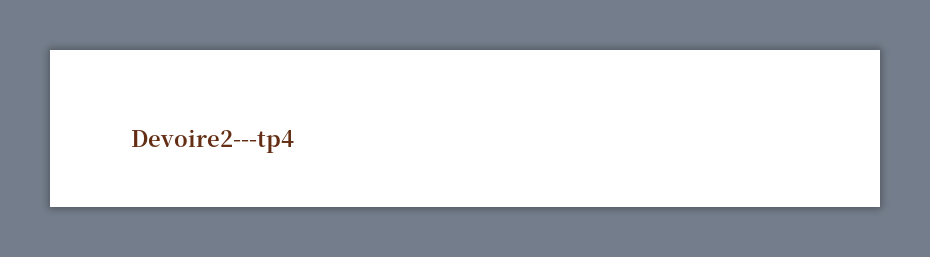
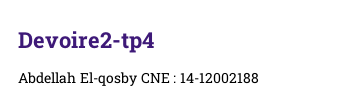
- Devoire2---tp4
+ Devoire2-tp4
+ Abdellah El-qosby CNE : 14-12002188

